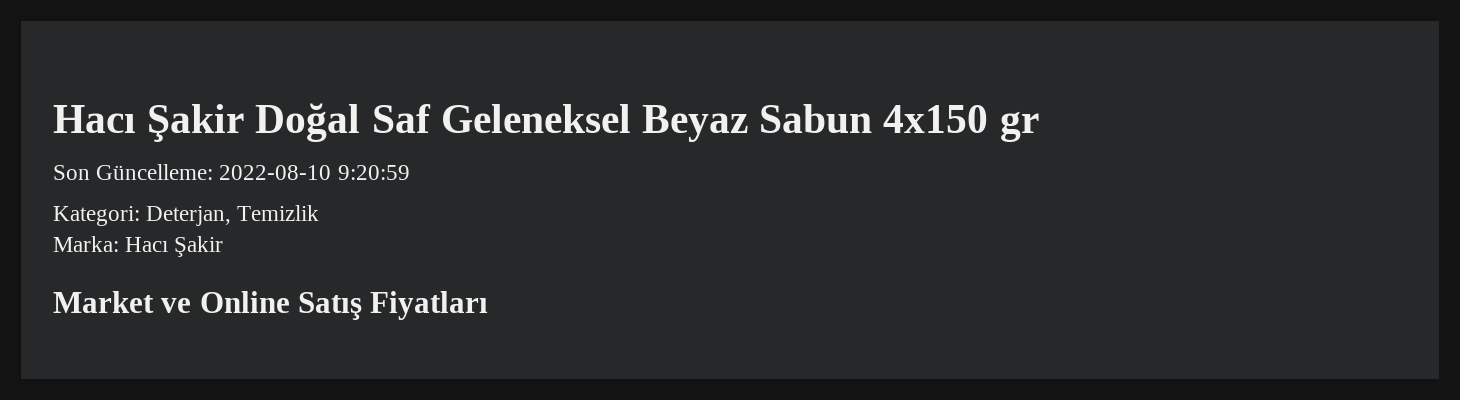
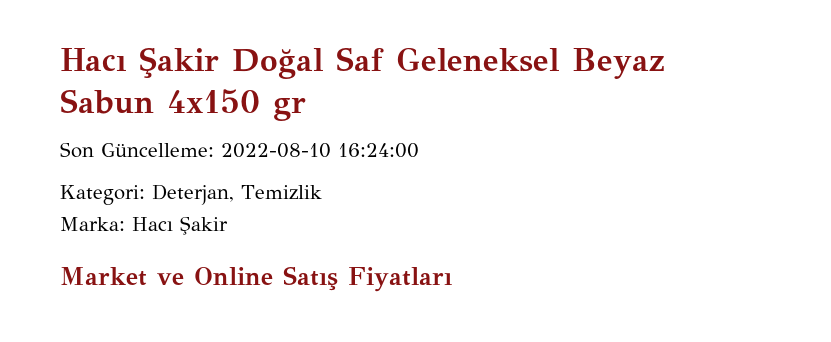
- Son Güncelleme: 2022-08-10 9:20:59
+ Son Güncelleme: 2022-08-10 16:24:00

